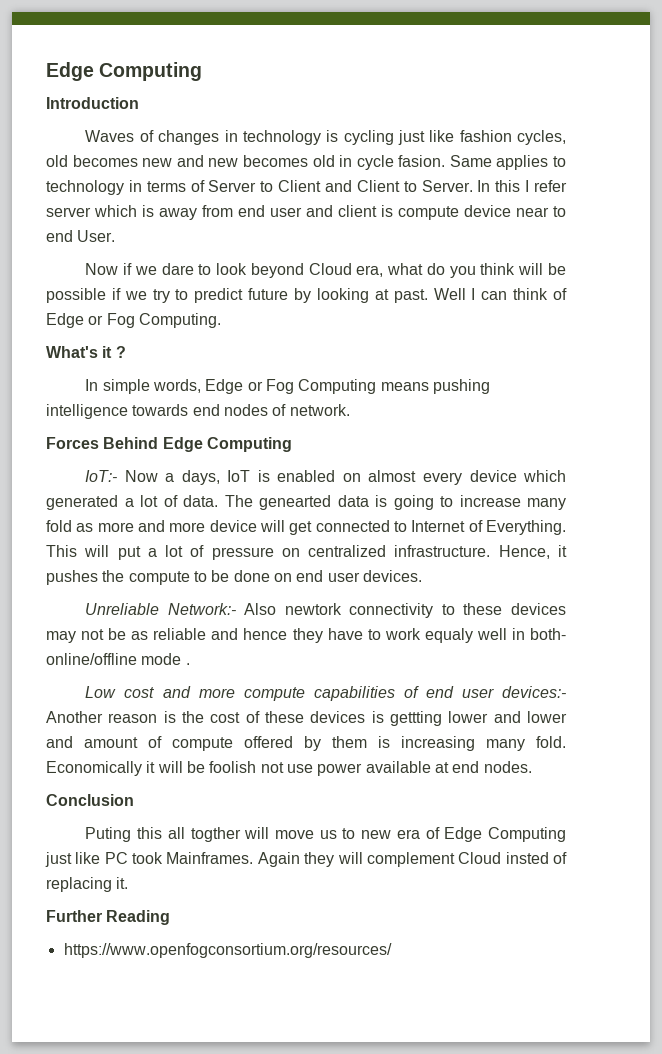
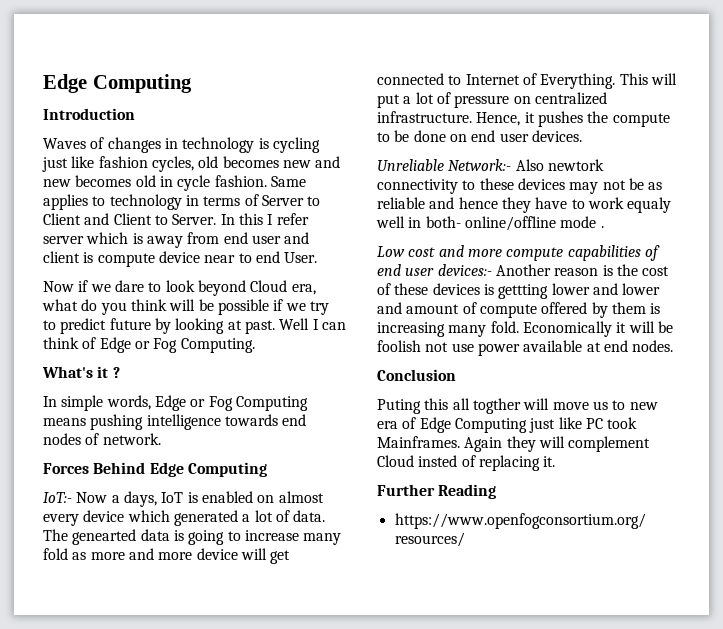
- Waves of changes in technology is cycling just like fashion cycles, old becomes new and new becomes old in cycle fasion.
+ Waves of changes in technology is cycling just like fashion cycles, old becomes new and new becomes old in cycle fashion.

